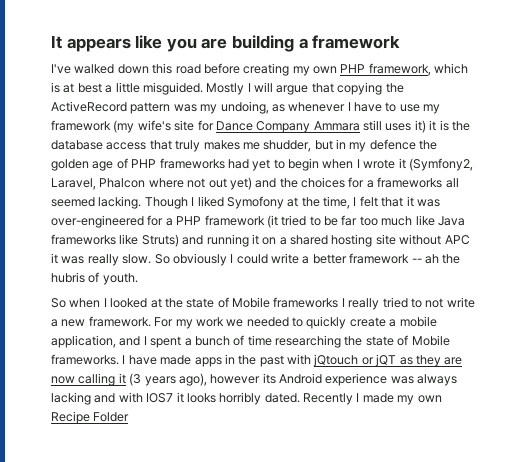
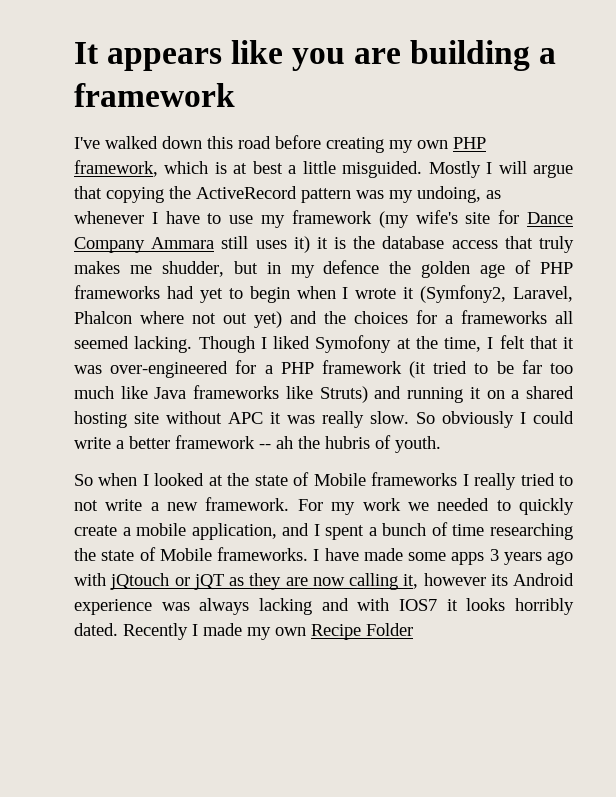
- I have made apps in the past with jQtouch or jQT as they are now calling it (3 years ago), however its Android experience was always lacking and with IOS7 it looks horribly dated.
+ I have made some apps 3 years ago with jQtouch or jQT as they are now calling it, however its Android experience was always lacking and with IOS7 it looks horribly dated.

